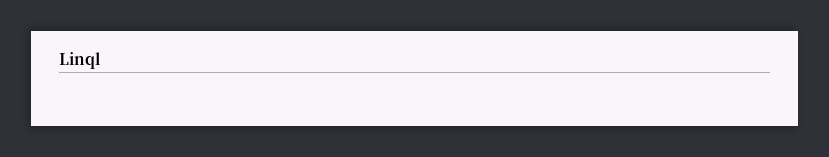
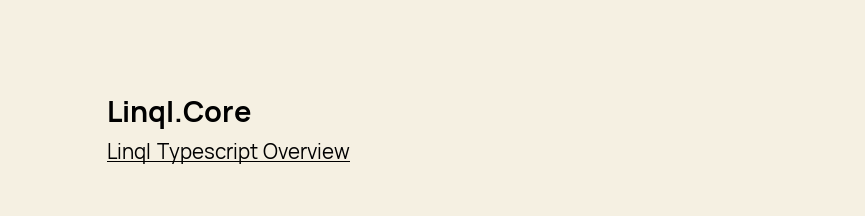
- Linql
+ Linql.Core
+ Linql Typescript Overview

